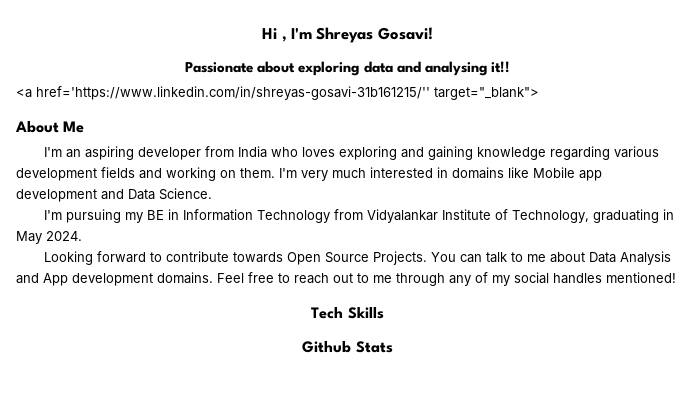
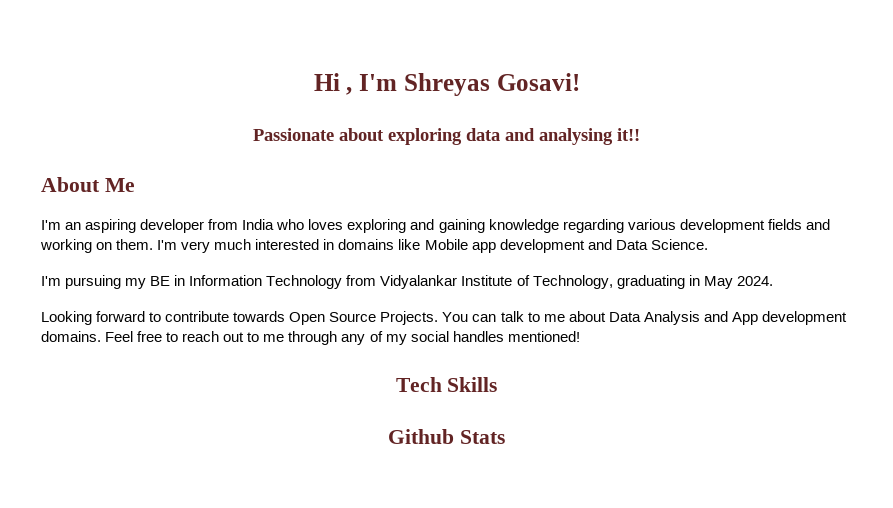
- <a href='https://www.linkedin.com/in/shreyas-gosavi-31b161215/'' target="_blank">

